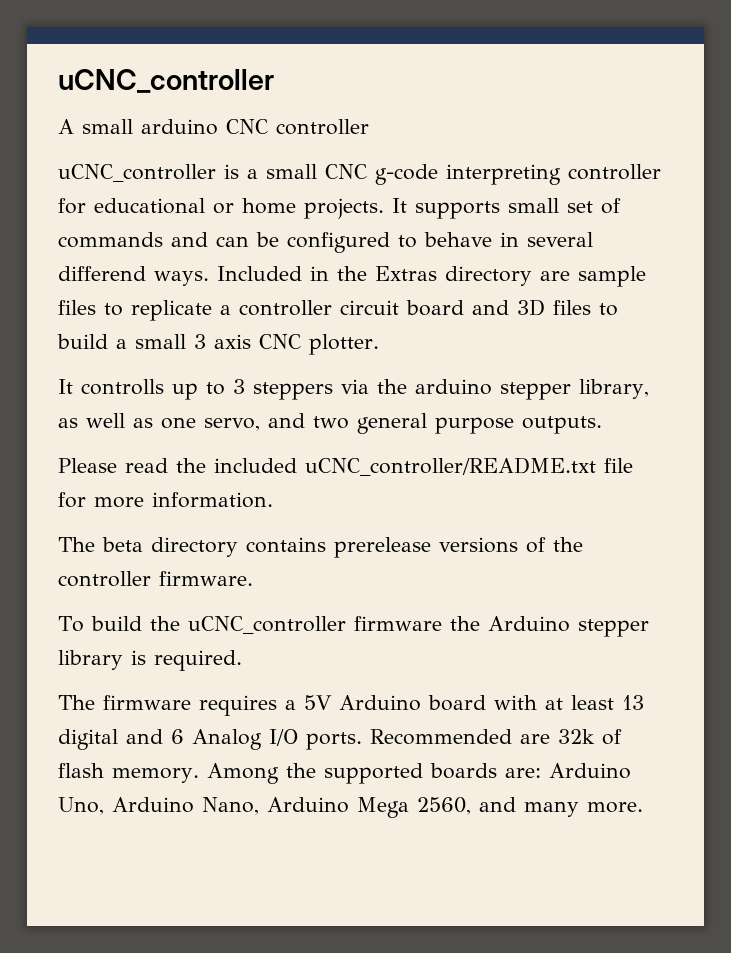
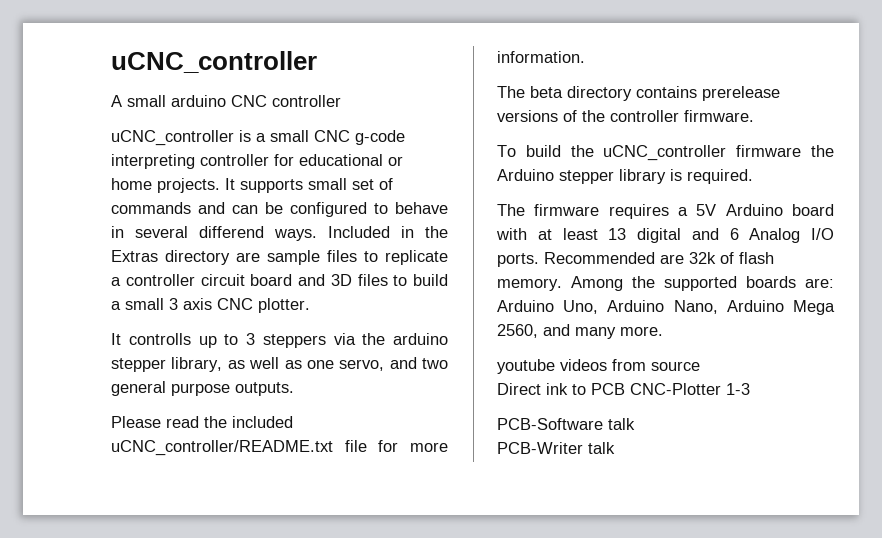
+ youtube videos from source
+ Direct ink to PCB CNC-Plotter 1-3
+ PCB-Software talk
+ PCB-Writer talk

